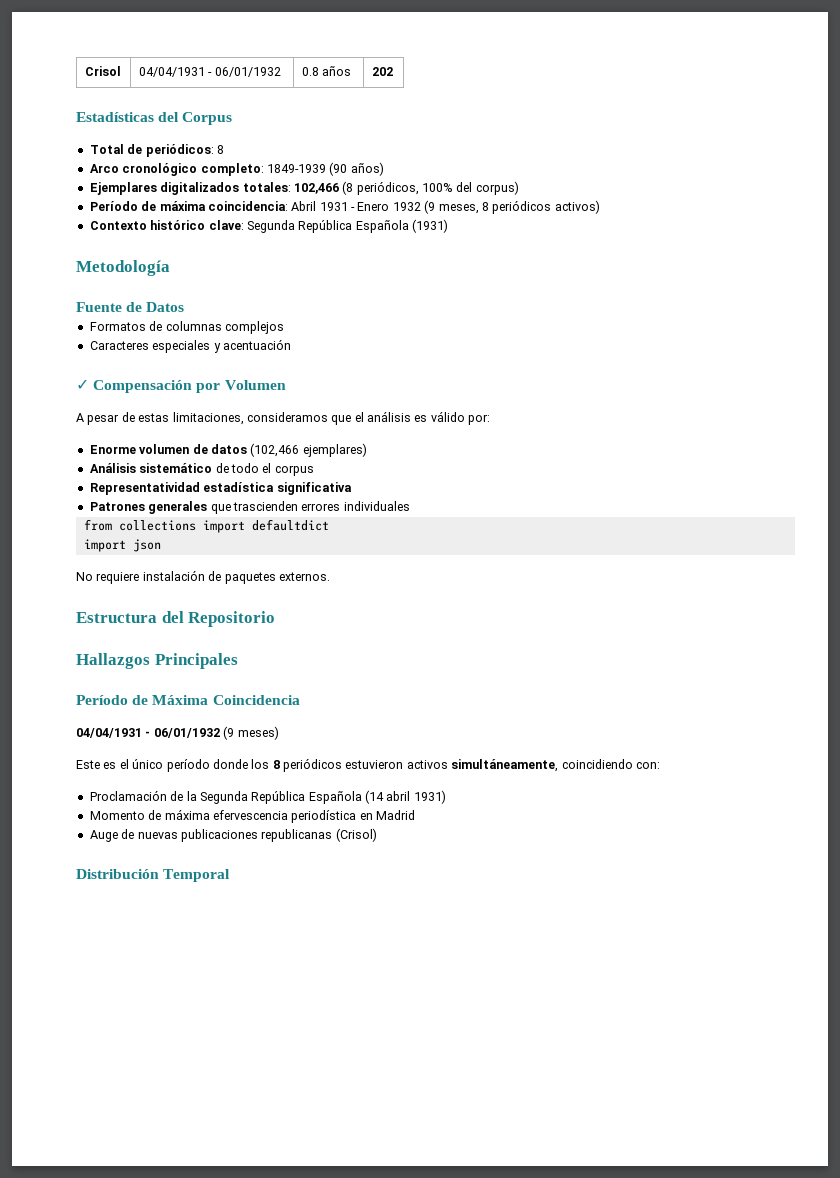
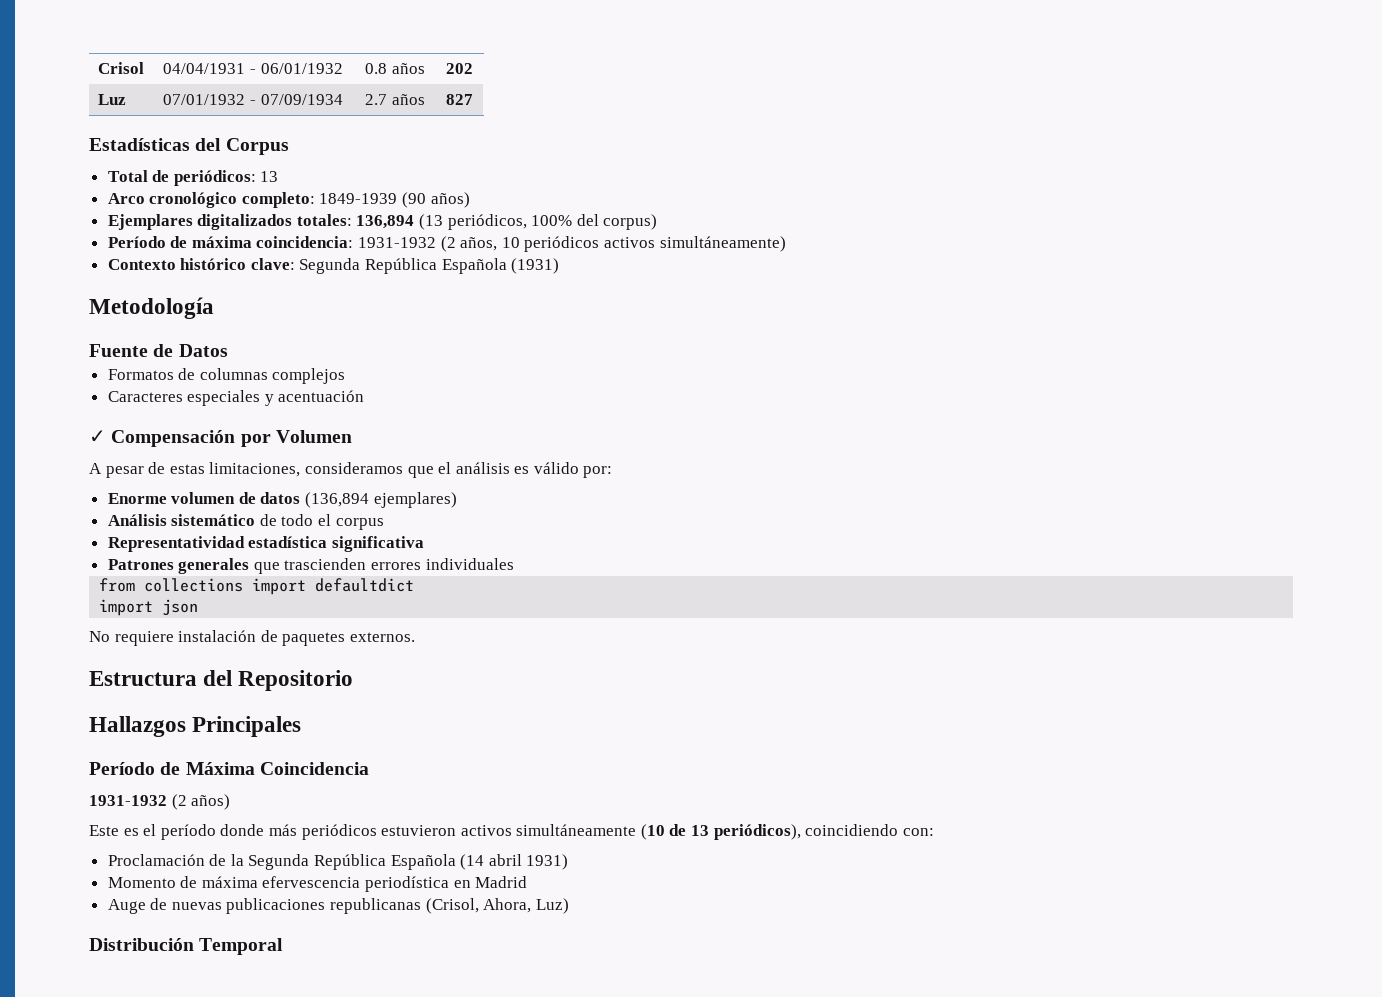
+ Luz | 07/01/1932 - 07/09/1934 | 2.7 años | 827
- Total de periódicos: 8
+ Total de periódicos: 13
- Ejemplares digitalizados totales: 102,466 (8 periódicos, 100% del corpus)
+ Ejemplares digitalizados totales: 136,894 (13 periódicos, 100% del corpus)
- Período de máxima coincidencia: Abril 1931 - Enero 1932 (9 meses, 8 periódicos activos)
+ Período de máxima coincidencia: 1931-1932 (2 años, 10 periódicos activos simultáneamente)
- Enorme volumen de datos (102,466 ejemplares)
+ Enorme volumen de datos (136,894 ejemplares)
- 04/04/1931 - 06/01/1932 (9 meses)
+ 1931-1932 (2 años)
- Este es el único período donde los 8 periódicos estuvieron activos simultáneamente, coincidiendo con:
+ Este es el período donde más periódicos estuvieron activos simultáneamente (10 de 13 periódicos), coincidiendo con:
- Auge de nuevas publicaciones republicanas (Crisol)
+ Auge de nuevas publicaciones republicanas (Crisol, Ahora, Luz)

